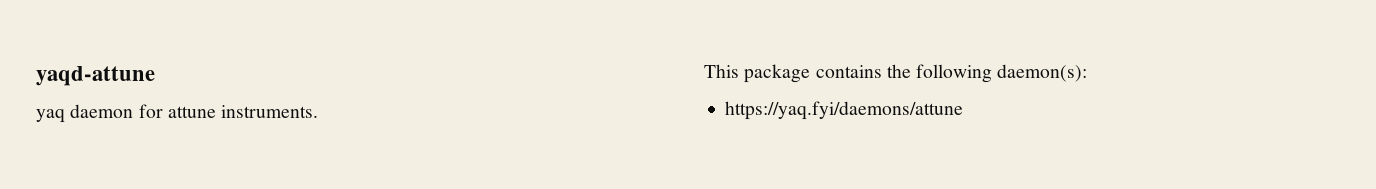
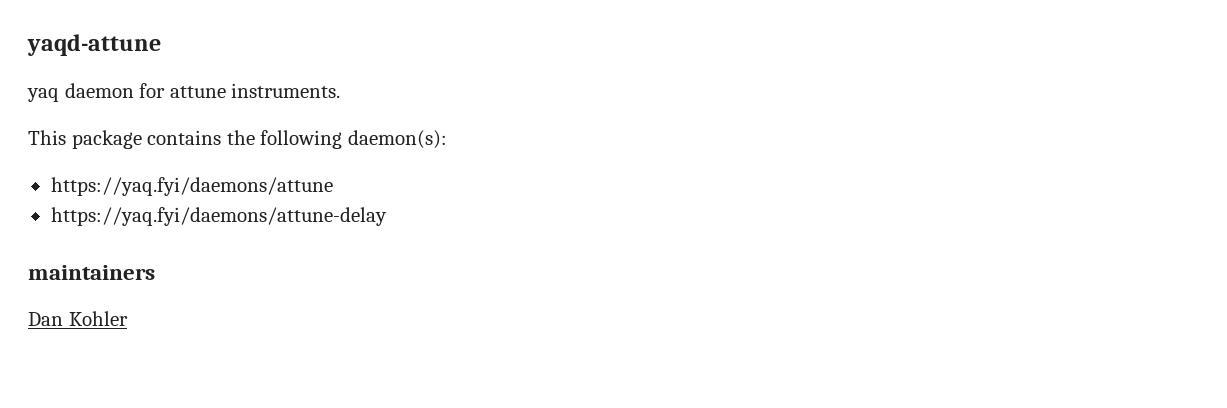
+ https://yaq.fyi/daemons/attune-delay
+ maintainers
+ Dan Kohler

